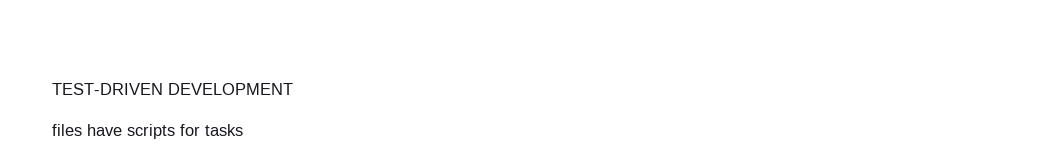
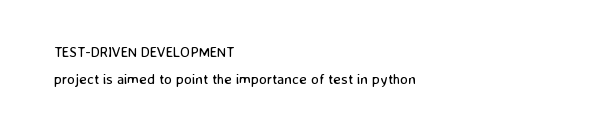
- files have scripts for tasks
+ project is aimed to point the importance of test in python

